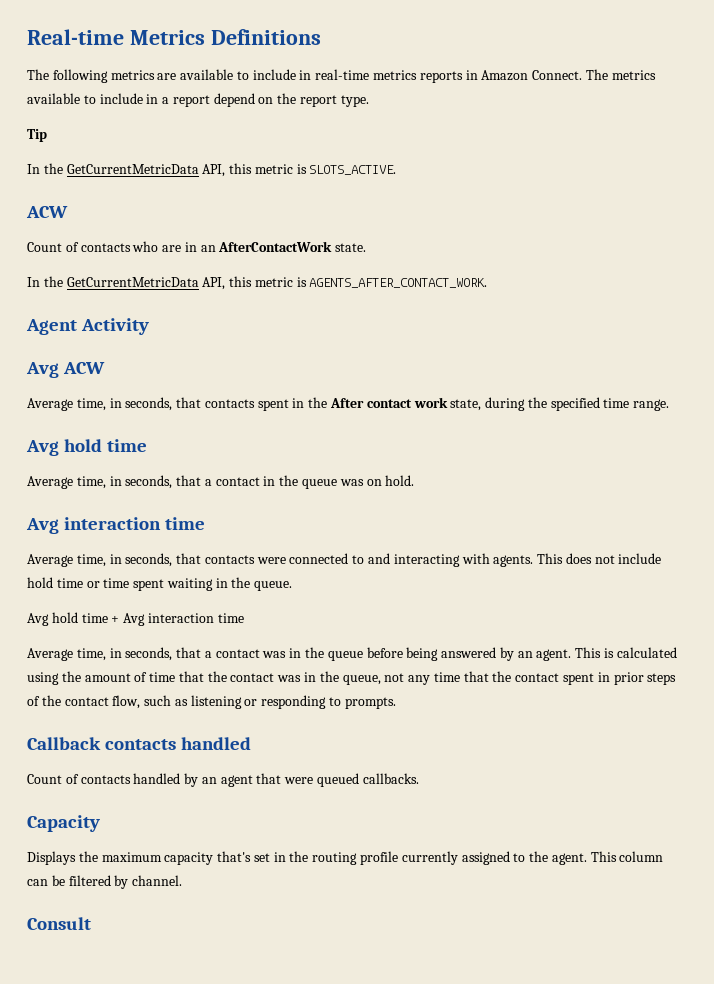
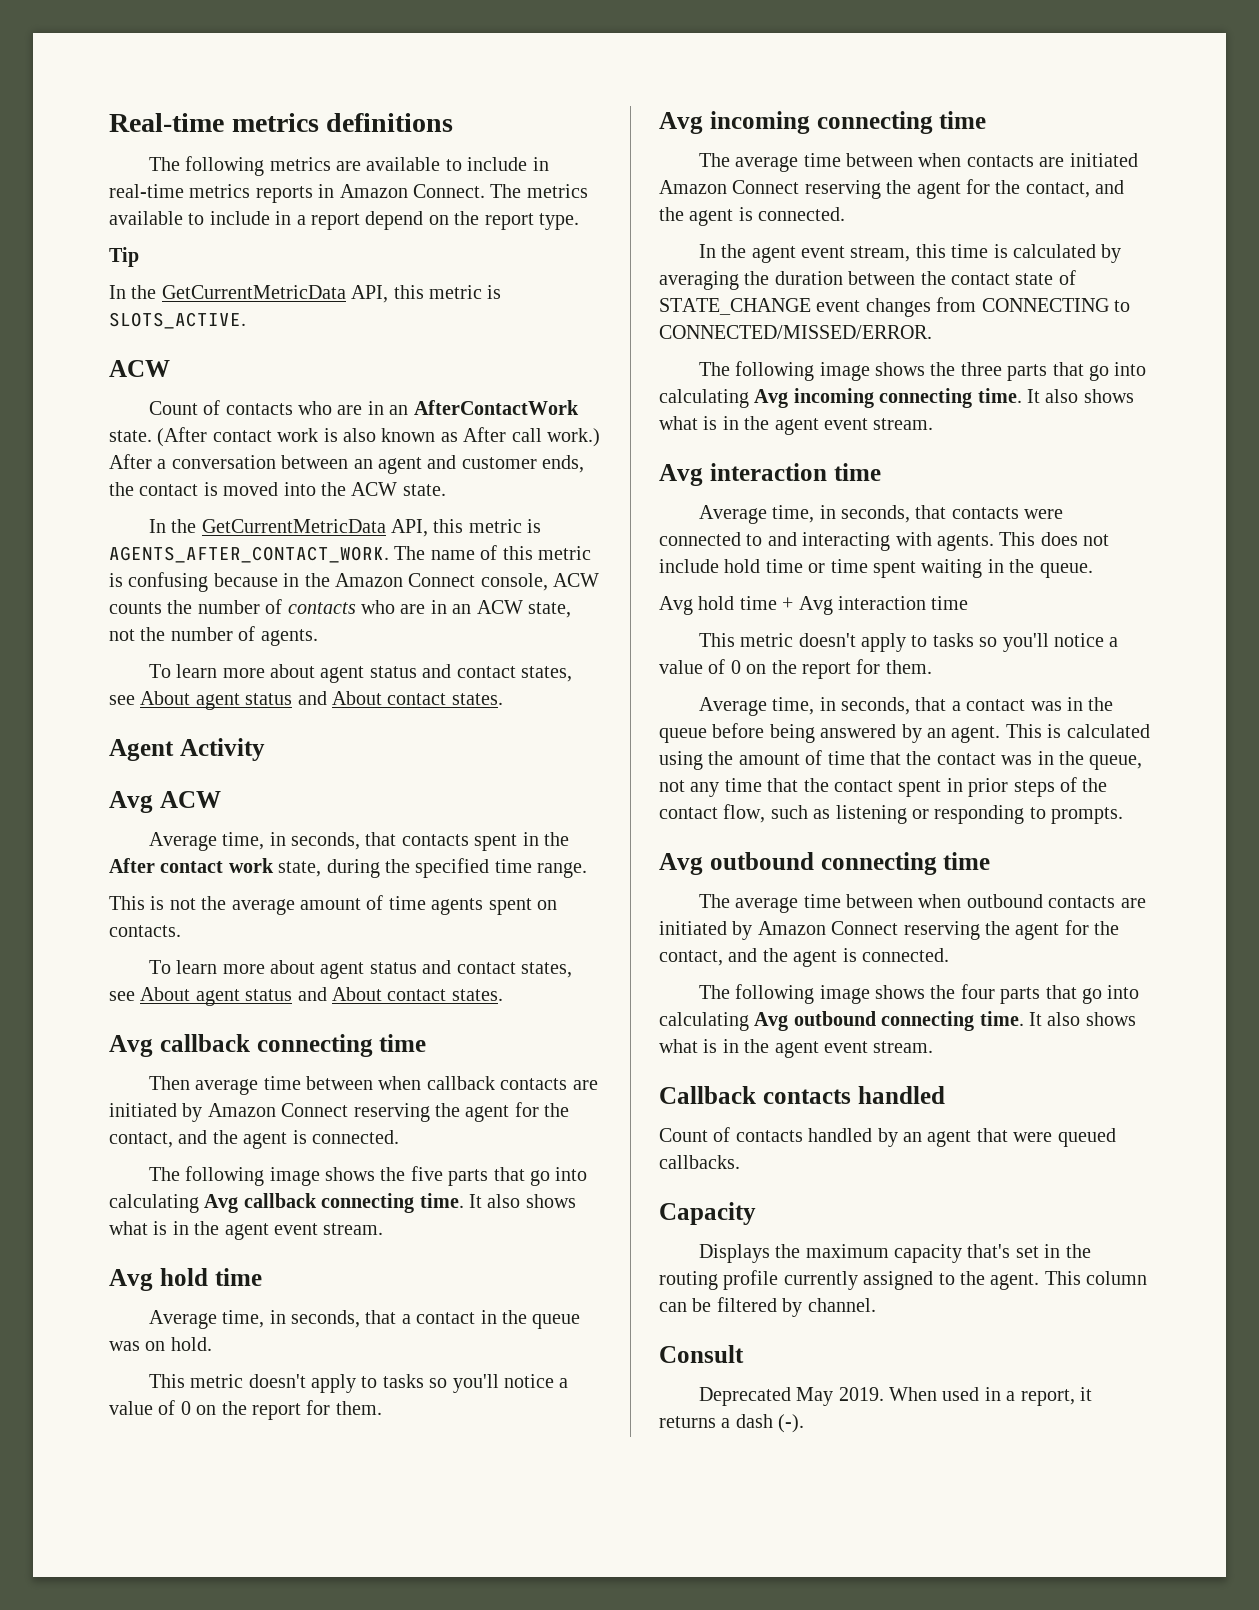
- Real-time Metrics Definitions
+ Real-time metrics definitions
+ (After contact work is also known as After call work.) After a conversation between an agent and customer ends, the contact is moved into the ACW state.
+ The name of this metric is confusing because in the Amazon Connect console, ACW counts the number of contacts who are in an ACW state, not the number of agents.
+ To learn more about agent status and contact states, see About agent status and About contact states.
+ This is not the average amount of time agents spent on contacts.
+ To learn more about agent status and contact states, see About agent status and About contact states.
+ Avg callback connecting time
+ Then average time between when callback contacts are initiated by Amazon Connect reserving the agent for the contact, and the agent is connected.
+ The following image shows the five parts that go into calculating Avg callback connecting time. It also shows what is in the agent event stream.
  Average time, in seconds, that a contact in the queue was on hold.
+ This metric doesn't apply to tasks so you'll notice a value of 0 on the report for them.
+ Avg incoming connecting time
+ The average time between when contacts are initiated Amazon Connect reserving the agent for the contact, and the agent is connected.
+ In the agent event stream, this time is calculated by averaging the duration between the contact state of STATE_CHANGE event changes from CONNECTING to CONNECTED/MISSED/ERROR.
+ The following image shows the three parts that go into calculating Avg incoming connecting time. It also shows what is in the agent event stream.
  Avg hold time + Avg interaction time
+ This metric doesn't apply to tasks so you'll notice a value of 0 on the report for them.
+ Avg outbound connecting time
+ The average time between when outbound contacts are initiated by Amazon Connect reserving the agent for the contact, and the agent is connected.
+ The following image shows the four parts that go into calculating Avg outbound connecting time. It also shows what is in the agent event stream.
+ Deprecated May 2019. When used in a report, it returns a dash (-).

